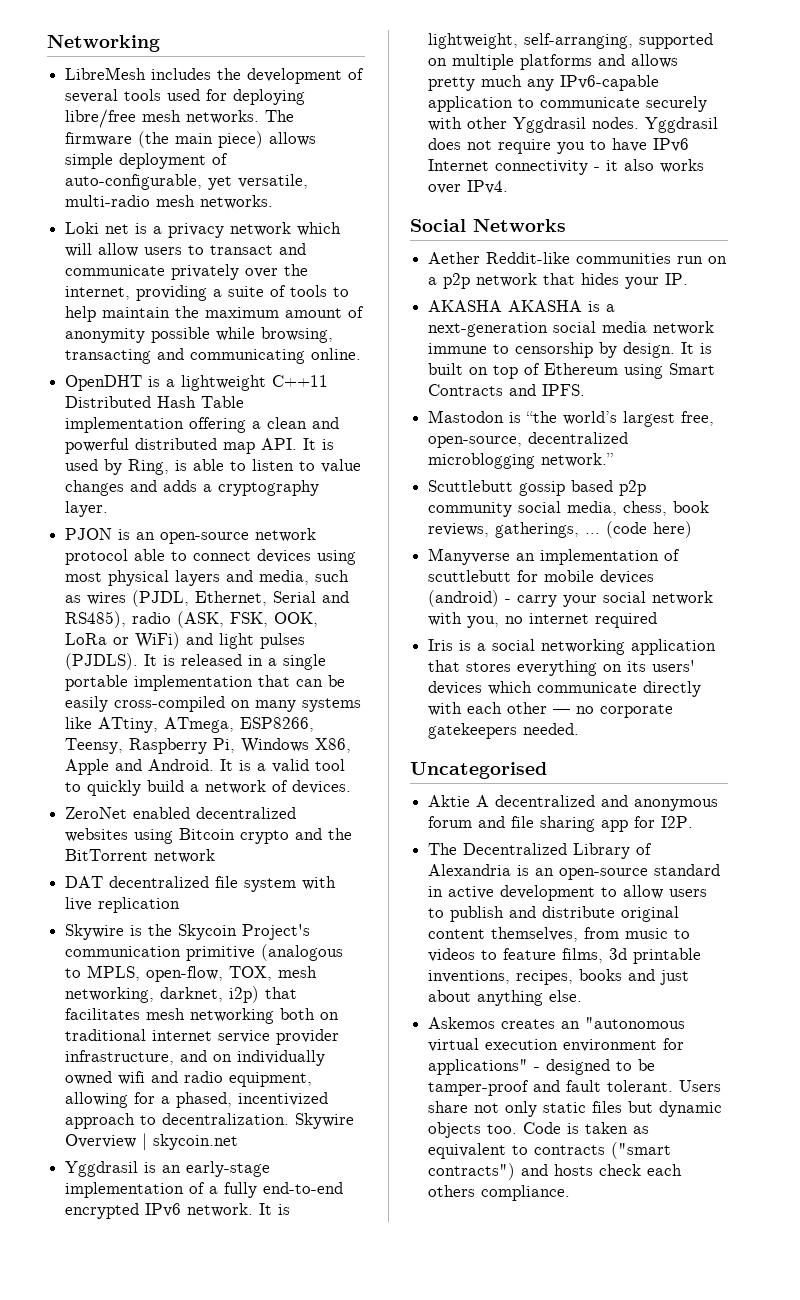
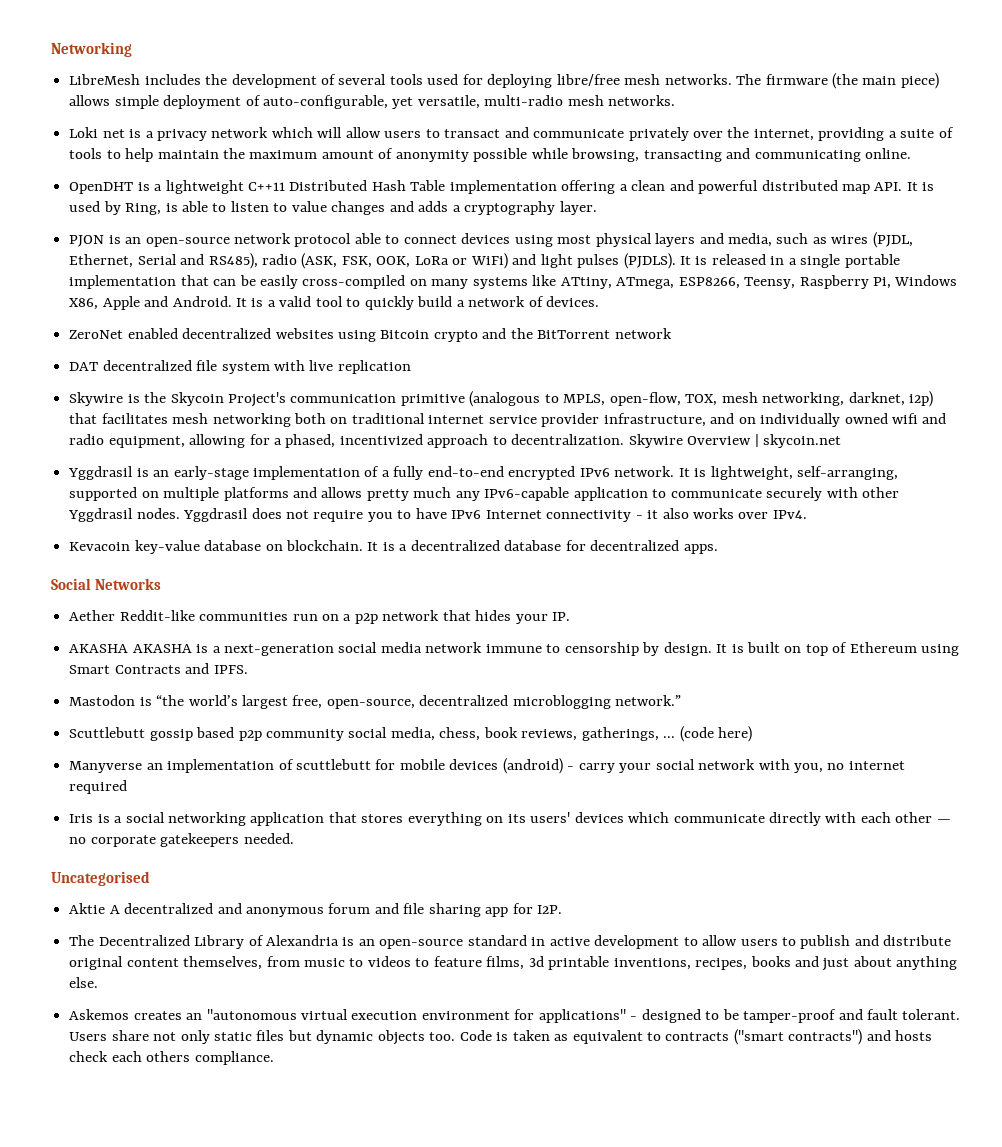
+ Kevacoin key-value database on blockchain. It is a decentralized database for decentralized apps.

